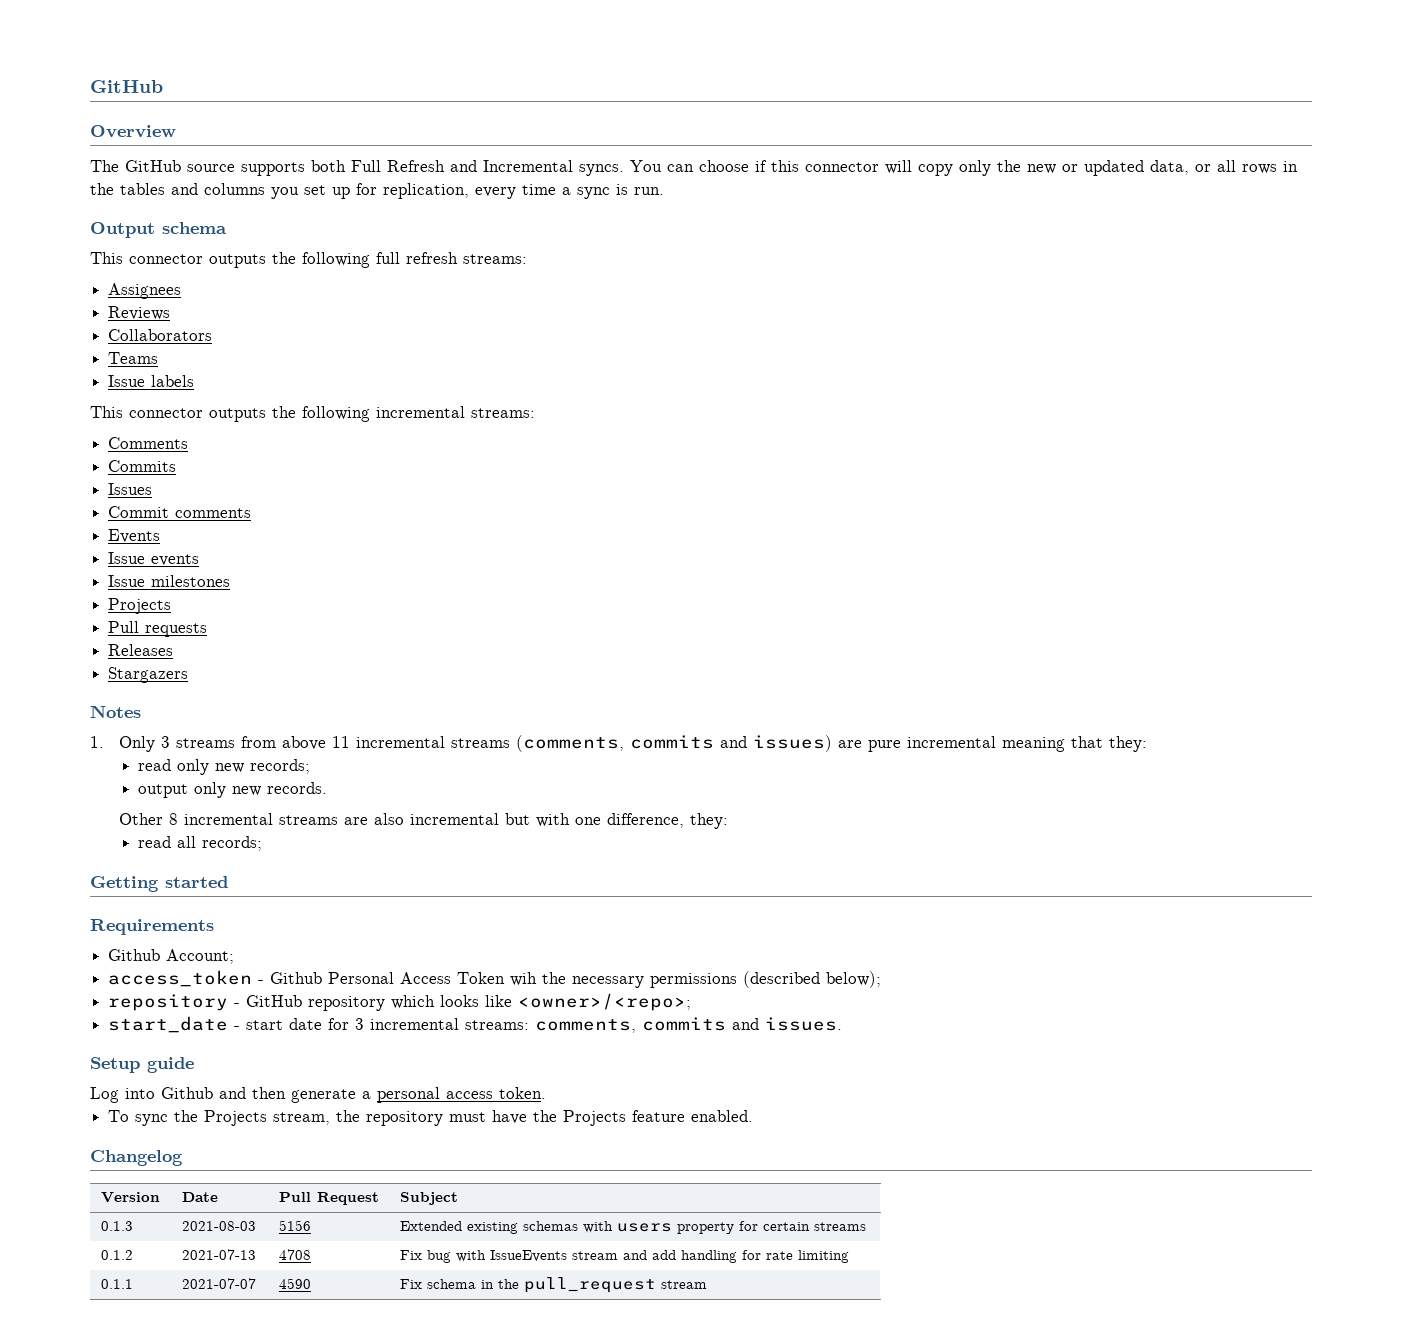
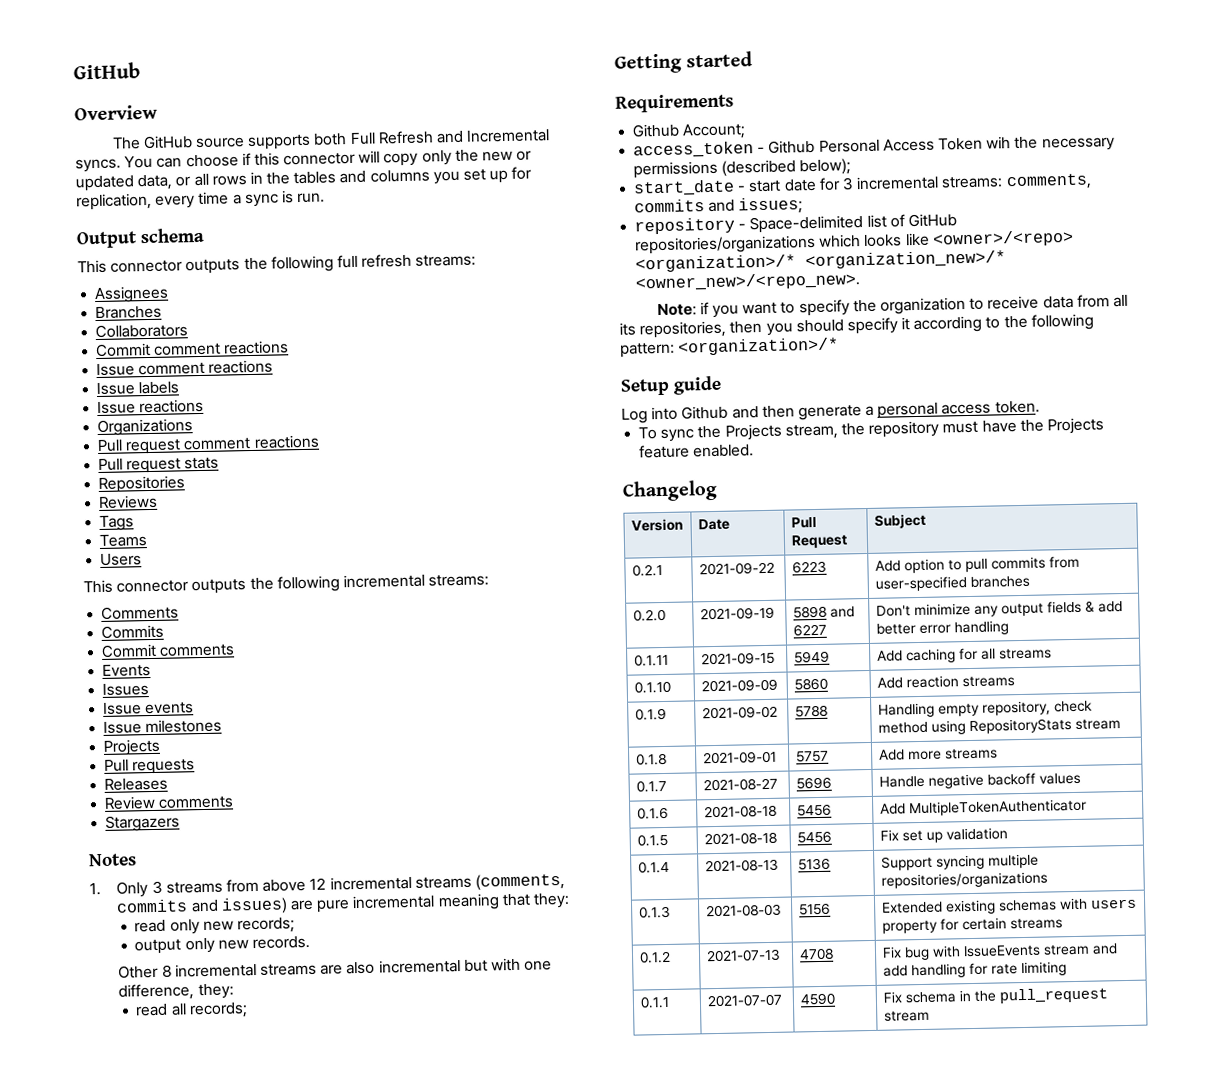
- Reviews
+ Branches
+ Commit comment reactions
+ Issue comment reactions
+ Issue labels
+ Issue reactions
+ Organizations
+ Pull request comment reactions
+ Pull request stats
+ Repositories
+ Reviews
+ Tags
  Teams
- Issue labels
+ Users
- Issues
+ Issues
+ Review comments
- 1. Only 3 streams from above 11 incremental streams (comments, commits and issues) are pure incremental meaning that they:
+ 1. Only 3 streams from above 12 incremental streams (comments, commits and issues) are pure incremental meaning that they:
- repository - GitHub repository which looks like <owner>/<repo>;
- start_date - start date for 3 incremental streams: comments, commits and issues.
+ start_date - start date for 3 incremental streams: comments, commits and issues;
+ repository - Space-delimited list of GitHub repositories/organizations which looks like <owner>/<repo> <organization>/* <organization_new>/* <owner_new>/<repo_new>.
+ Note: if you want to specify the organization to receive data from all its repositories, then you should specify it according to the following pattern: <organization>/*
+ 0.2.1 | 2021-09-22 | 6223 | Add option to pull commits from user-specified branches
+ 0.2.0 | 2021-09-19 | 5898 and 6227 | Don't minimize any output fields & add better error handling
+ 0.1.11 | 2021-09-15 | 5949 | Add caching for all streams
+ 0.1.10 | 2021-09-09 | 5860 | Add reaction streams
+ 0.1.9 | 2021-09-02 | 5788 | Handling empty repository, check method using RepositoryStats stream
+ 0.1.8 | 2021-09-01 | 5757 | Add more streams
+ 0.1.7 | 2021-08-27 | 5696 | Handle negative backoff values
+ 0.1.6 | 2021-08-18 | 5456 | Add MultipleTokenAuthenticator
+ 0.1.5 | 2021-08-18 | 5456 | Fix set up validation
+ 0.1.4 | 2021-08-13 | 5136 | Support syncing multiple repositories/organizations

